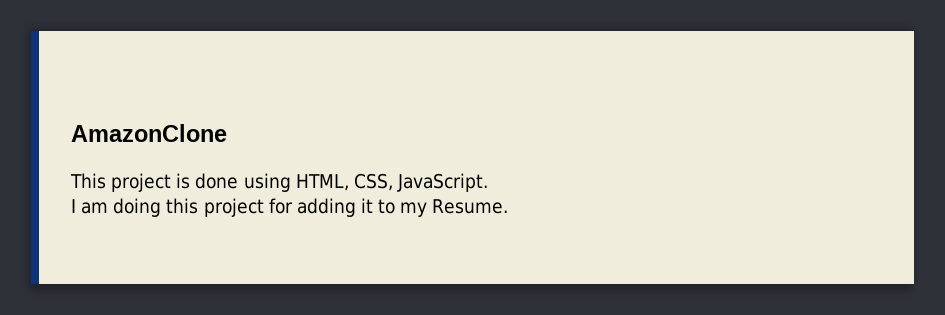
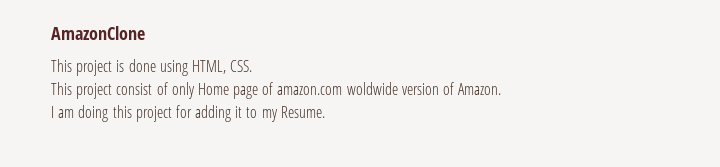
- This project is done using HTML, CSS, JavaScript.
+ This project is done using HTML, CSS.
+ This project consist of only Home page of amazon.com woldwide version of Amazon.

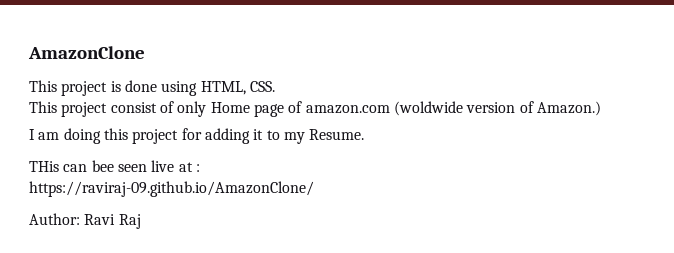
- This project consist of only Home page of amazon.com woldwide version of Amazon.
+ This project consist of only Home page of amazon.com (woldwide version of Amazon.)
+ THis can bee seen live at :
+ https://raviraj-09.github.io/AmazonClone/
+ Author: Ravi Raj

